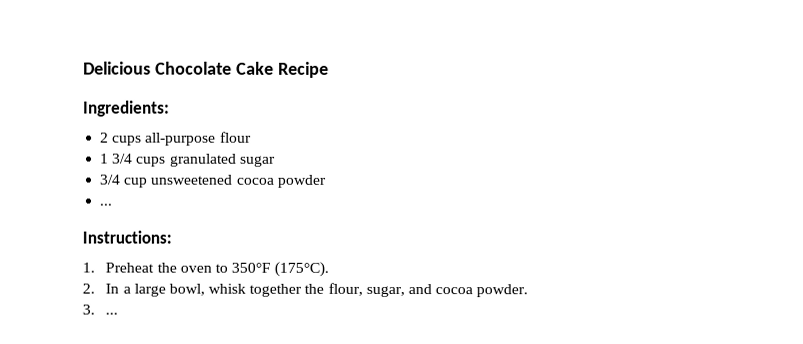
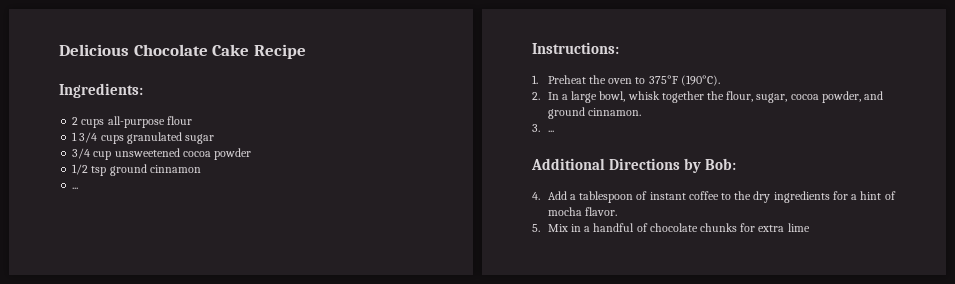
+ 1/2 tsp ground cinnamon
- 1. Preheat the oven to 350°F (175°C).
+ 1. Preheat the oven to 375°F (190°C).
- 2. In a large bowl, whisk together the flour, sugar, and cocoa powder.
+ 2. In a large bowl, whisk together the flour, sugar, cocoa powder, and ground cinnamon.
  3. ...
+ Additional Directions by Bob:
+ 4. Add a tablespoon of instant coffee to the dry ingredients for a hint of mocha flavor.
+ 5. Mix in a handful of chocolate chunks for extra lime

